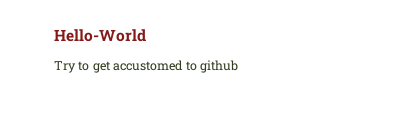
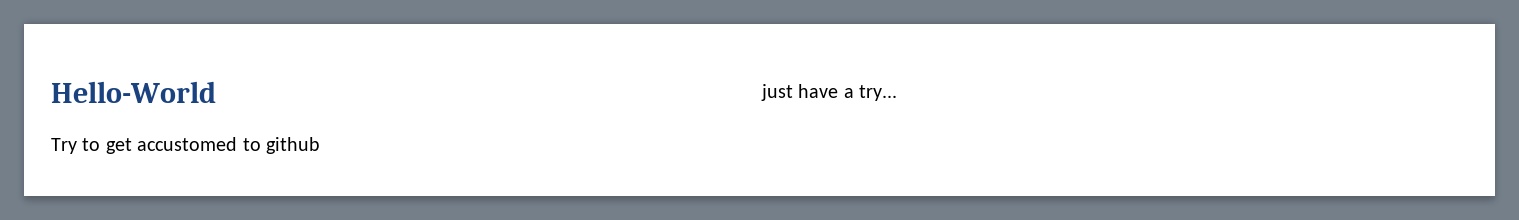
+ just have a try...

